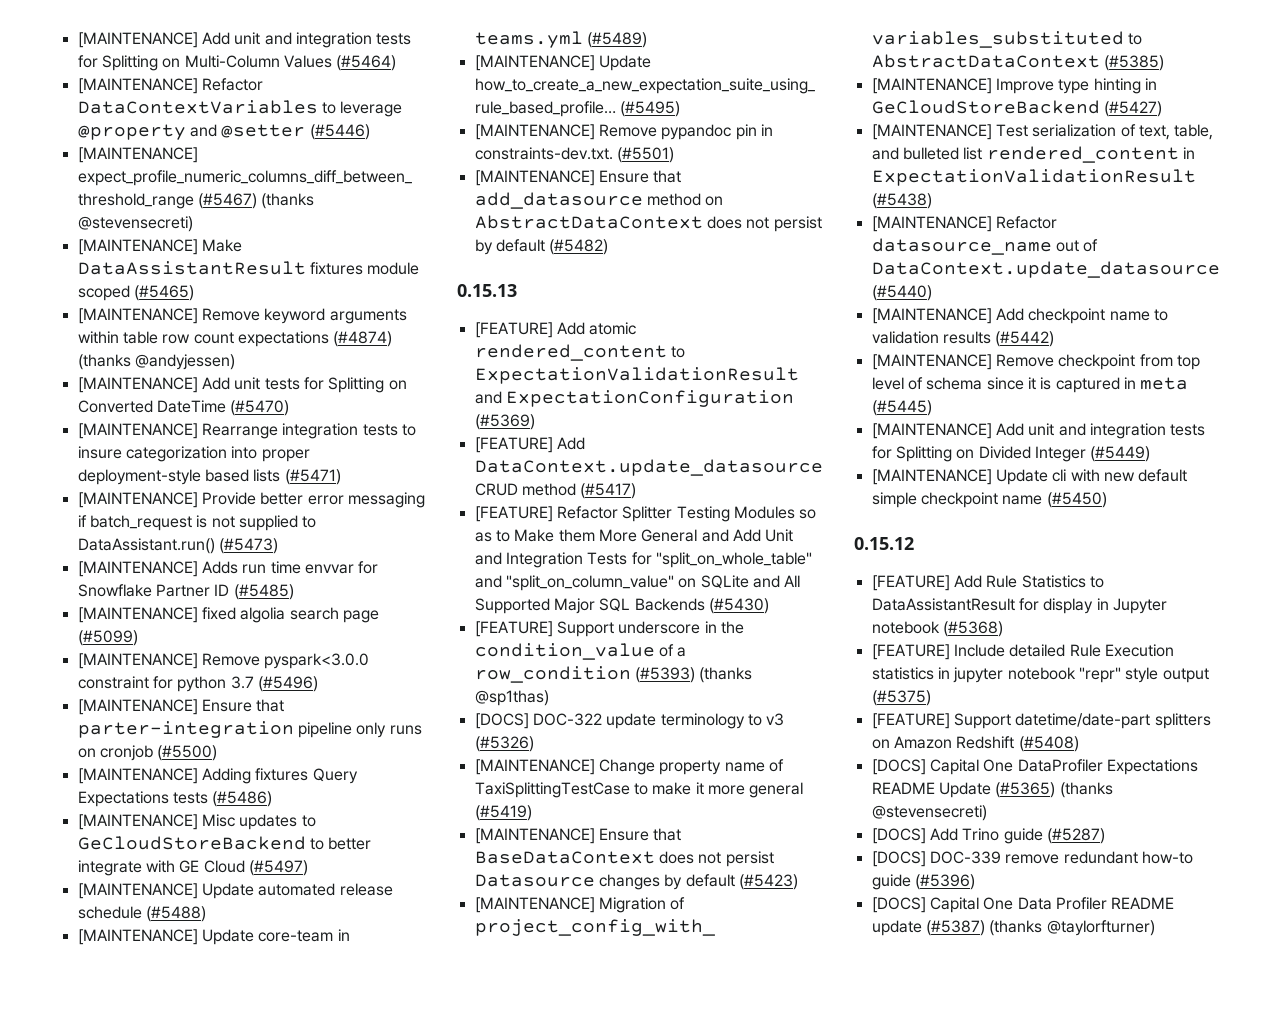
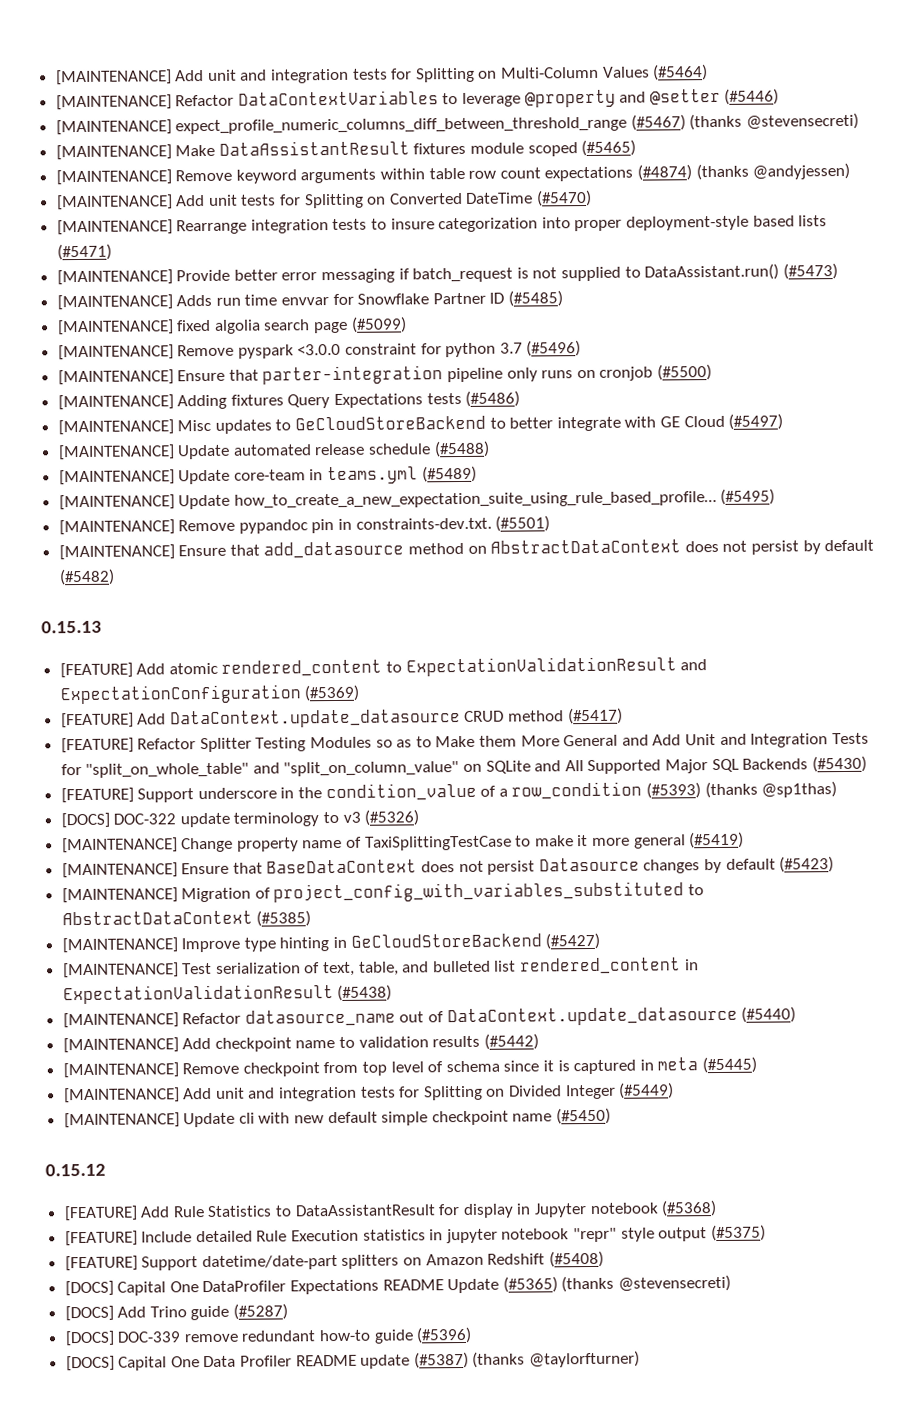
- [MAINTENANCE] Remove pyspark<3.0.0 constraint for python 3.7 (#5496)
+ [MAINTENANCE] Remove pyspark <3.0.0 constraint for python 3.7 (#5496)

